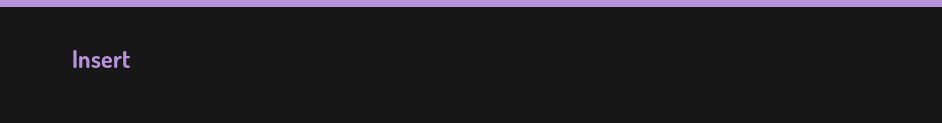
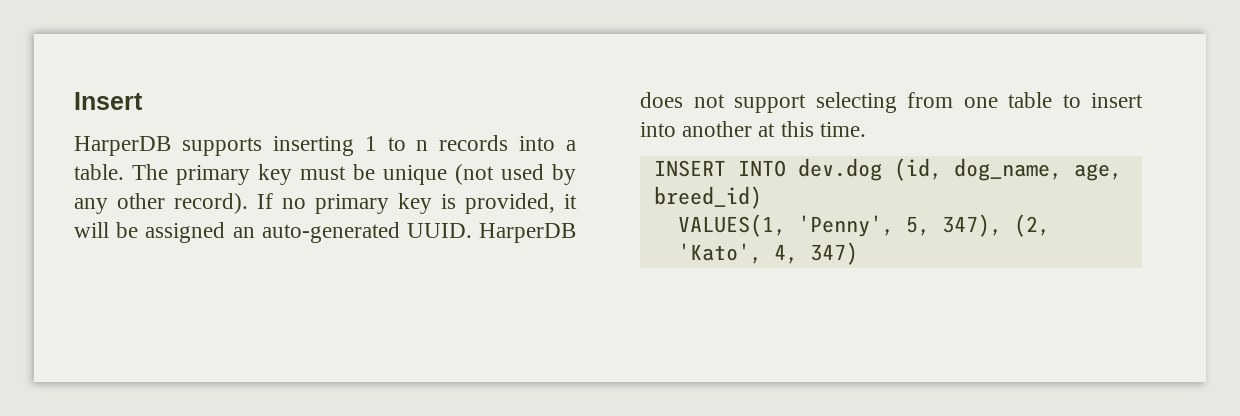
+ HarperDB supports inserting 1 to n records into a table. The primary key must be unique (not used by any other record). If no primary key is provided, it will be assigned an auto-generated UUID. HarperDB does not support selecting from one table to insert into another at this time.
+ INSERT INTO dev.dog (id, dog_name, age, breed_id)
+ VALUES(1, 'Penny', 5, 347), (2, 'Kato', 4, 347)

